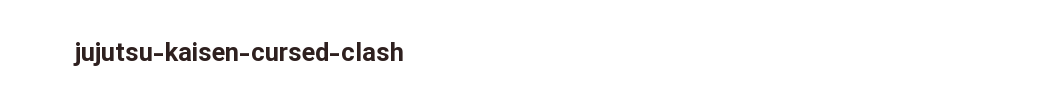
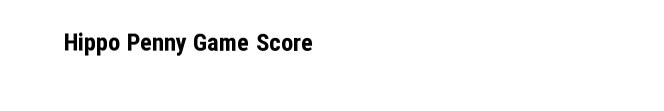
- jujutsu-kaisen-cursed-clash
+ Hippo Penny Game Score

